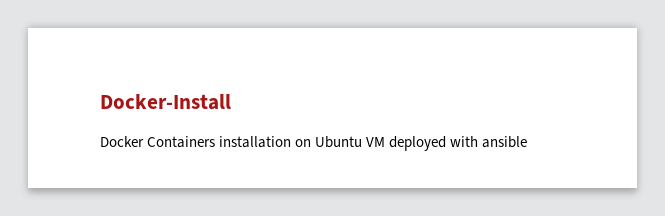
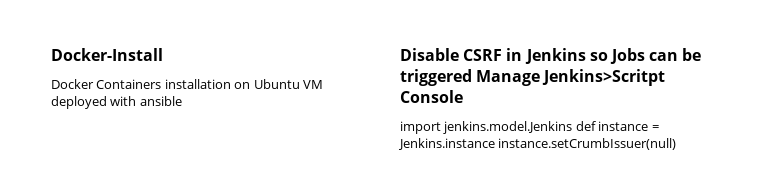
+ Disable CSRF in Jenkins so Jobs can be triggered Manage Jenkins>Scritpt Console
+ import jenkins.model.Jenkins def instance = Jenkins.instance instance.setCrumbIssuer(null)

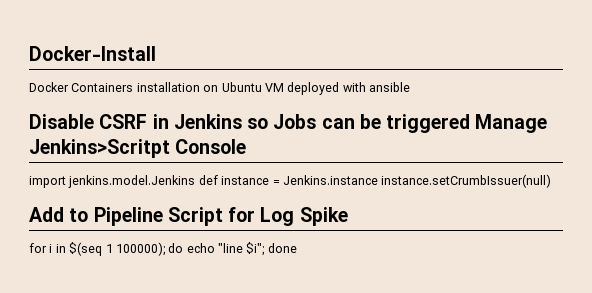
+ Add to Pipeline Script for Log Spike
+ for i in $(seq 1 100000); do echo "line $i"; done

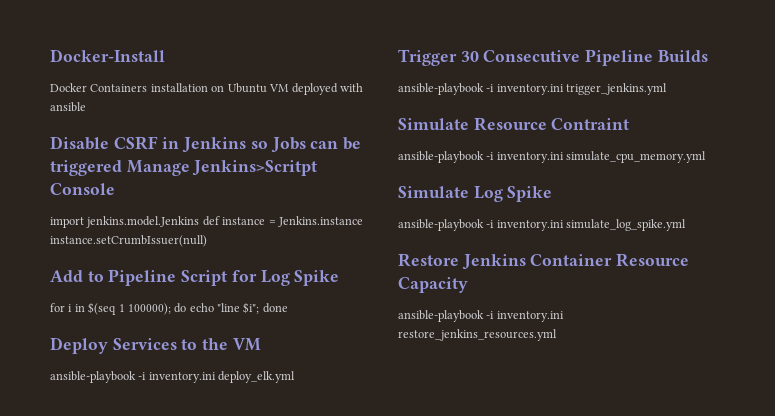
+ Deploy Services to the VM
+ ansible-playbook -i inventory.ini deploy_elk.yml
+ Trigger 30 Consecutive Pipeline Builds
+ ansible-playbook -i inventory.ini trigger_jenkins.yml
+ Simulate Resource Contraint
+ ansible-playbook -i inventory.ini simulate_cpu_memory.yml
+ Simulate Log Spike
+ ansible-playbook -i inventory.ini simulate_log_spike.yml
+ Restore Jenkins Container Resource Capacity
+ ansible-playbook -i inventory.ini restore_jenkins_resources.yml

